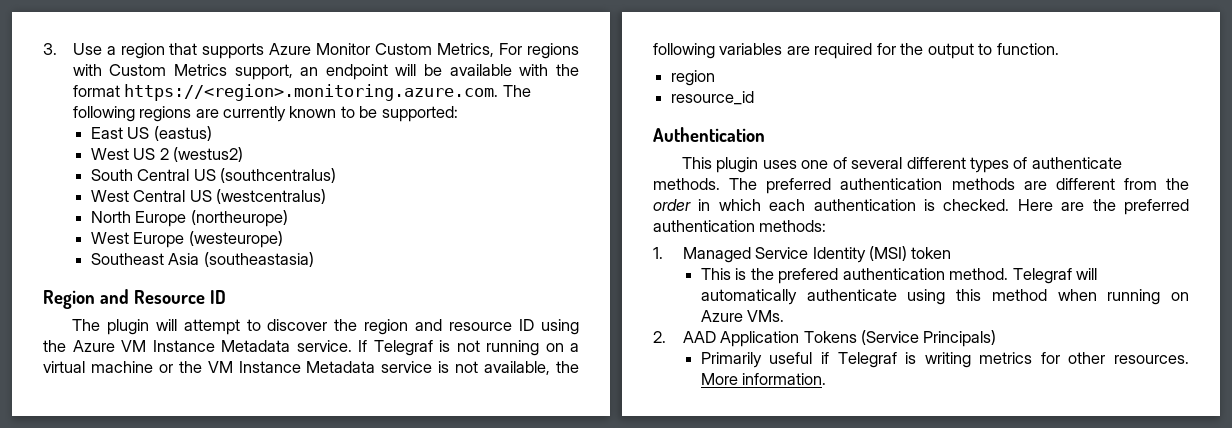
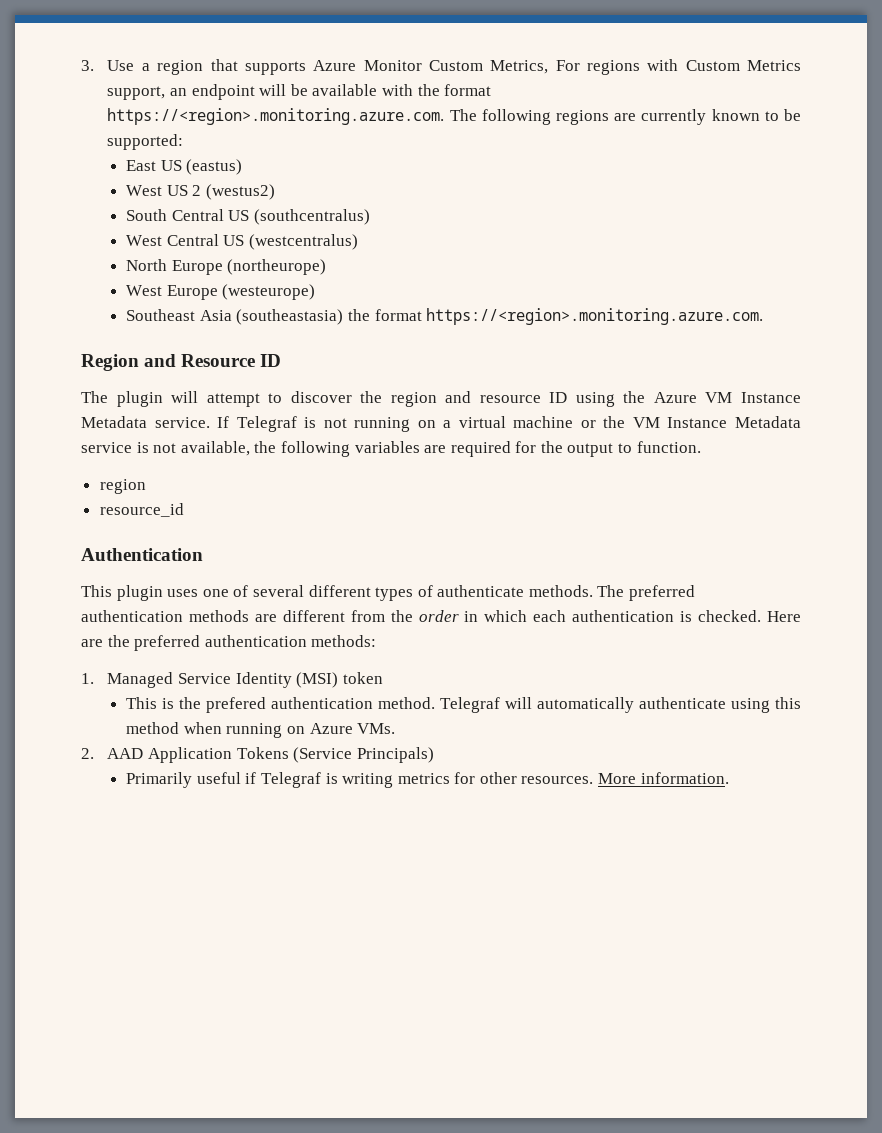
- Southeast Asia (southeastasia)
+ Southeast Asia (southeastasia) the format https://<region>.monitoring.azure.com.

